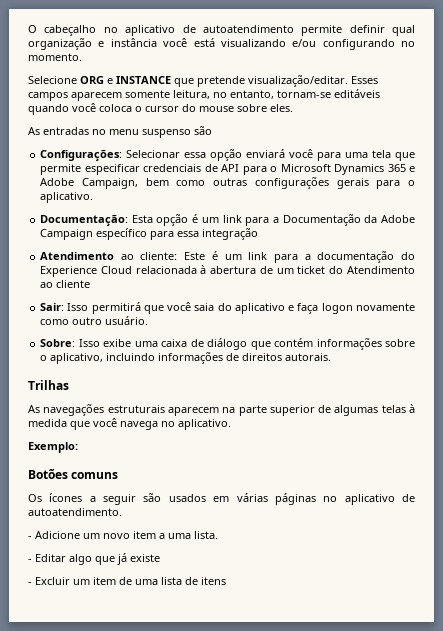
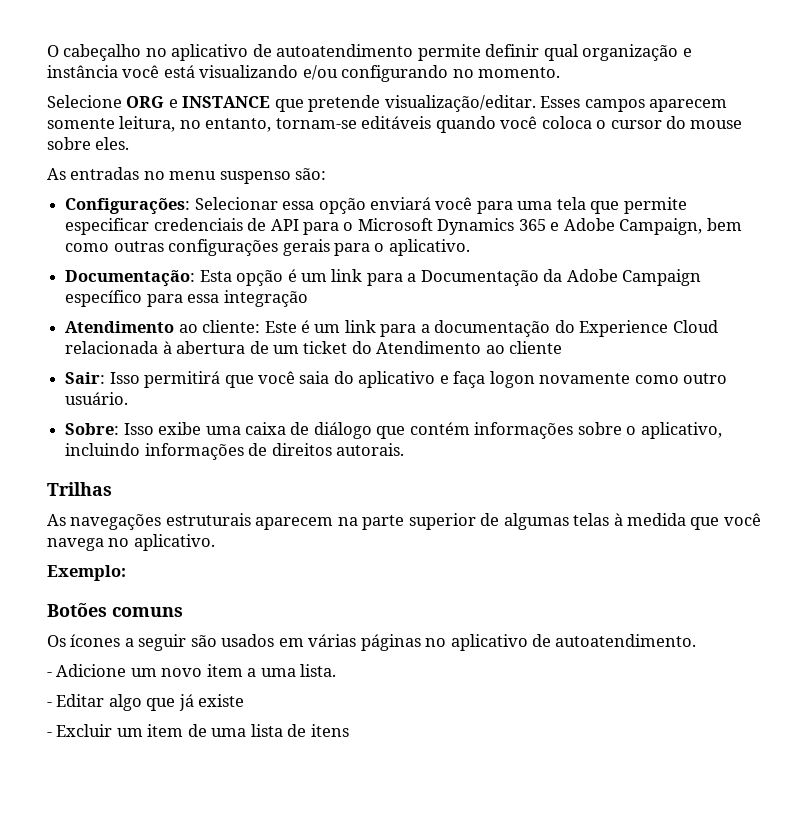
- As entradas no menu suspenso são
+ As entradas no menu suspenso são:

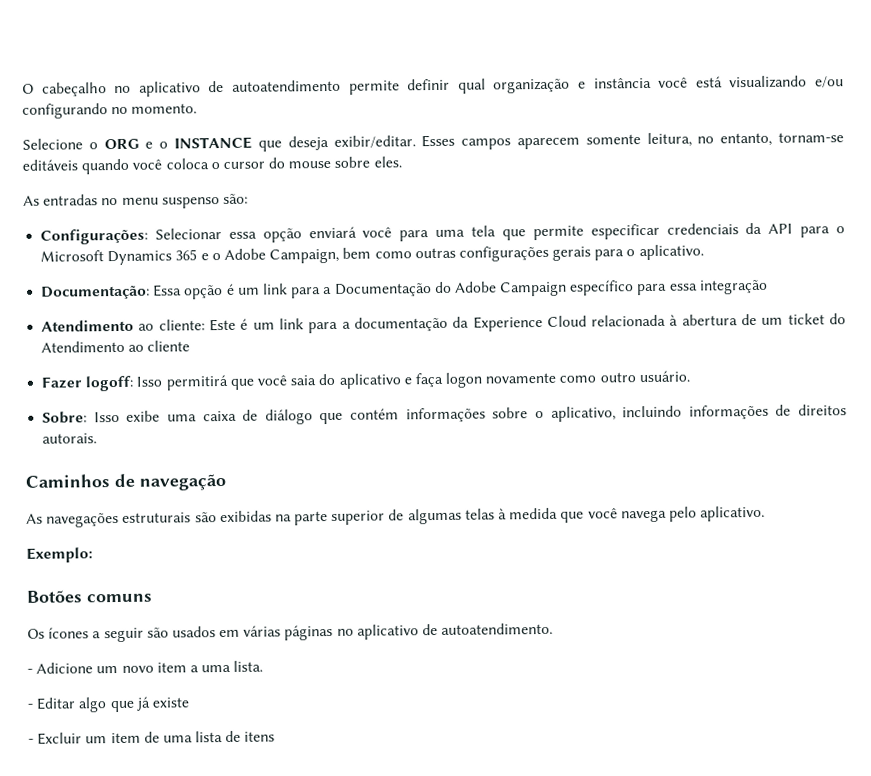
- Selecione ORG e INSTANCE que pretende visualização/editar.
+ Selecione o ORG e o INSTANCE que deseja exibir/editar.
- Configurações: Selecionar essa opção enviará você para uma tela que permite especificar credenciais de API para o Microsoft Dynamics 365 e Adobe Campaign, bem como outras configurações gerais para o aplicativo.
+ Configurações: Selecionar essa opção enviará você para uma tela que permite especificar credenciais da API para o Microsoft Dynamics 365 e o Adobe Campaign, bem como outras configurações gerais para o aplicativo.
- Documentação: Esta opção é um link para a Documentação da Adobe Campaign específico para essa integração
+ Documentação: Essa opção é um link para a Documentação do Adobe Campaign específico para essa integração
- Atendimento ao cliente: Este é um link para a documentação do Experience Cloud relacionada à abertura de um ticket do Atendimento ao cliente
+ Atendimento ao cliente: Este é um link para a documentação da Experience Cloud relacionada à abertura de um ticket do Atendimento ao cliente
- Sair: Isso permitirá que você saia do aplicativo e faça logon novamente como outro usuário.
+ Fazer logoff: Isso permitirá que você saia do aplicativo e faça logon novamente como outro usuário.
- Trilhas
+ Caminhos de navegação
- As navegações estruturais aparecem na parte superior de algumas telas à medida que você navega no aplicativo.
+ As navegações estruturais são exibidas na parte superior de algumas telas à medida que você navega pelo aplicativo.

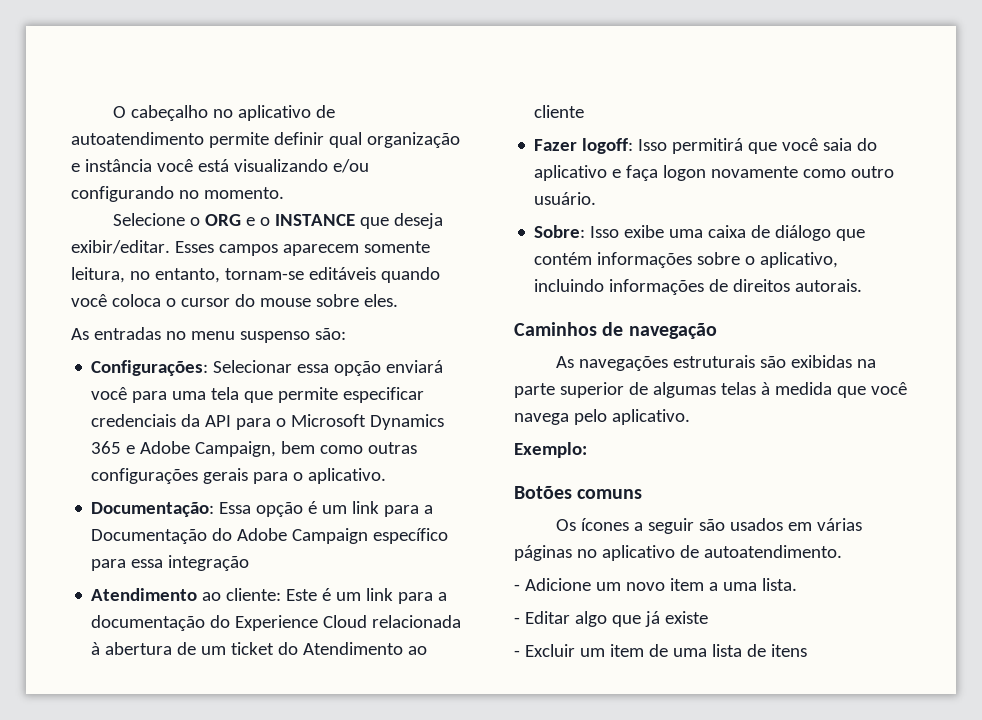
- Configurações: Selecionar essa opção enviará você para uma tela que permite especificar credenciais da API para o Microsoft Dynamics 365 e o Adobe Campaign, bem como outras configurações gerais para o aplicativo.
+ Configurações: Selecionar essa opção enviará você para uma tela que permite especificar credenciais da API para o Microsoft Dynamics 365 e Adobe Campaign, bem como outras configurações gerais para o aplicativo.
- Atendimento ao cliente: Este é um link para a documentação da Experience Cloud relacionada à abertura de um ticket do Atendimento ao cliente
+ Atendimento ao cliente: Este é um link para a documentação do Experience Cloud relacionada à abertura de um ticket do Atendimento ao cliente

